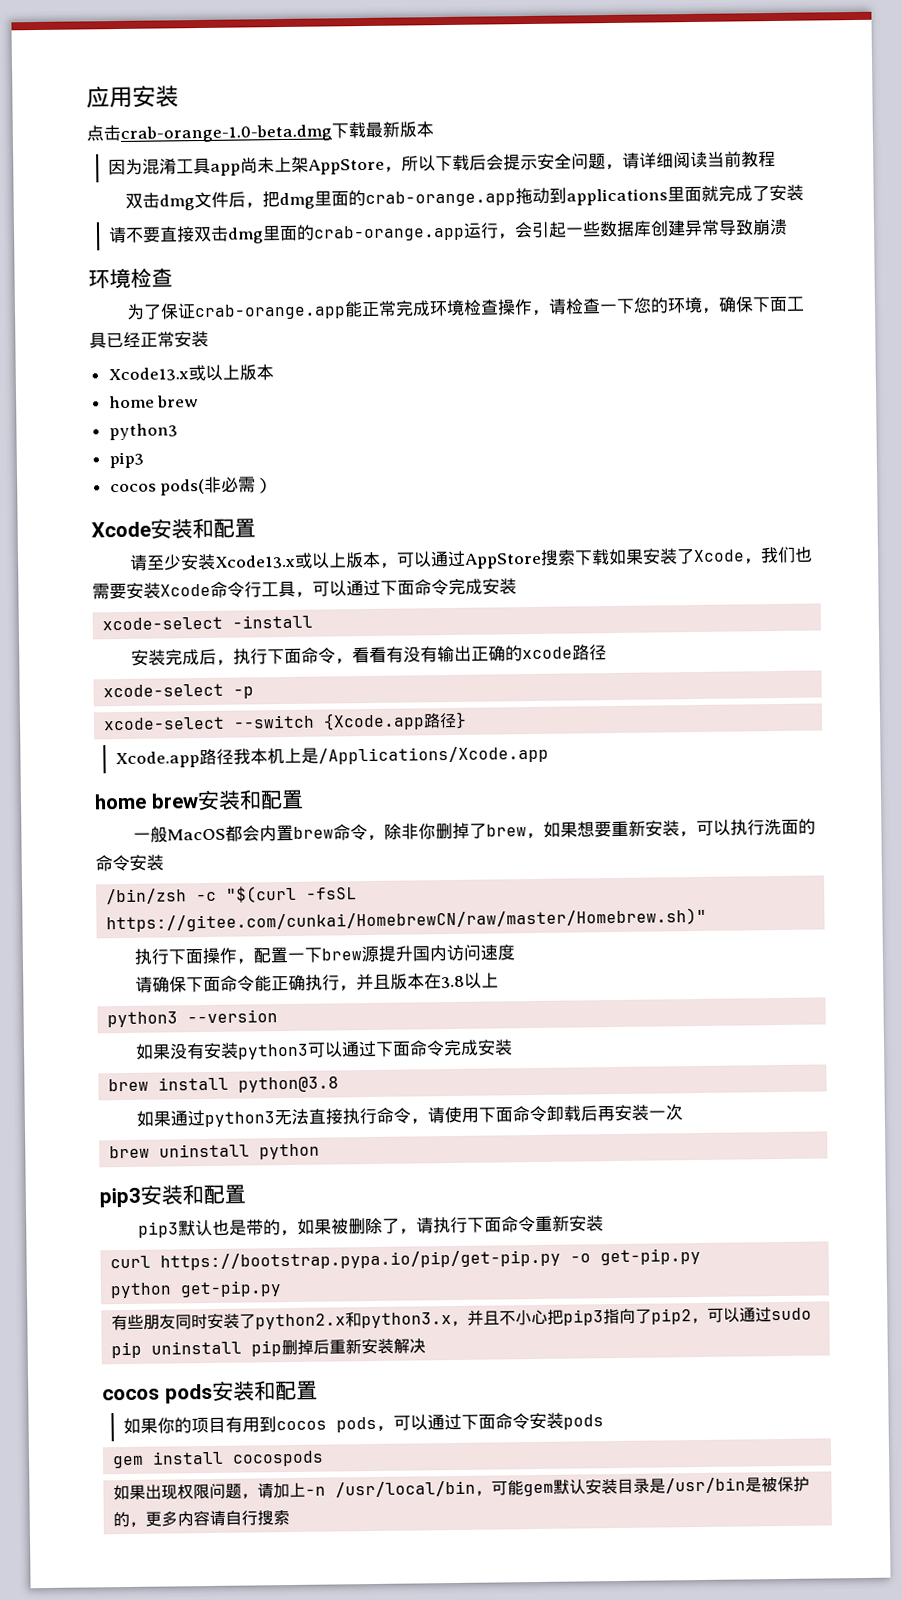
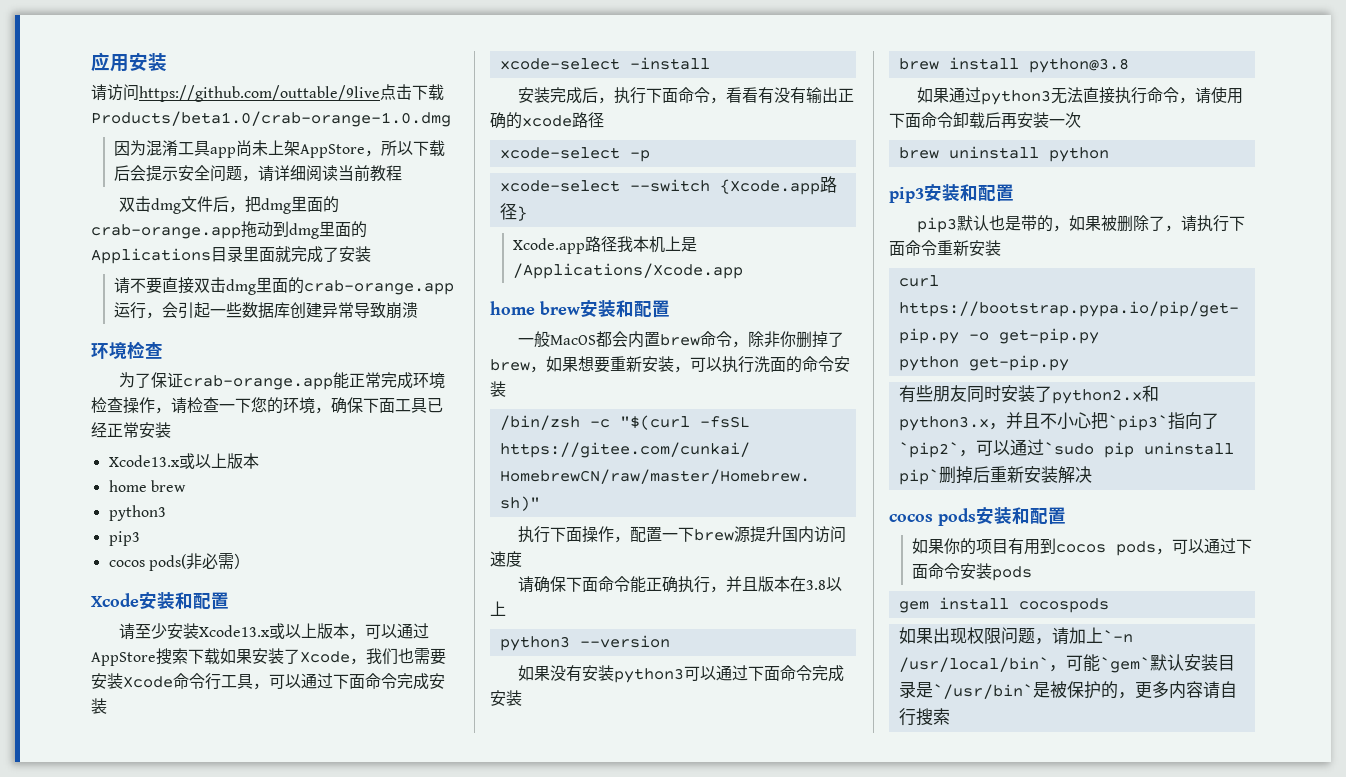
- 点击crab-orange-1.0-beta.dmg下载最新版本
+ 请访问https://github.com/outtable/9live点击下载Products/beta1.0/crab-orange-1.0.dmg
- 双击dmg文件后，把dmg里面的crab-orange.app拖动到applications里面就完成了安装
+ 双击dmg文件后，把dmg里面的crab-orange.app拖动到dmg里面的Applications目录里面就完成了安装
- 有些朋友同时安装了python2.x和python3.x，并且不小心把pip3指向了pip2，可以通过sudo pip uninstall pip删掉后重新安装解决
+ 有些朋友同时安装了python2.x和python3.x，并且不小心把`pip3`指向了`pip2`，可以通过`sudo pip uninstall pip`删掉后重新安装解决
- 如果出现权限问题，请加上-n /usr/local/bin，可能gem默认安装目录是/usr/bin是被保护的，更多内容请自行搜索
+ 如果出现权限问题，请加上`-n /usr/local/bin`，可能`gem`默认安装目录是`/usr/bin`是被保护的，更多内容请自行搜索

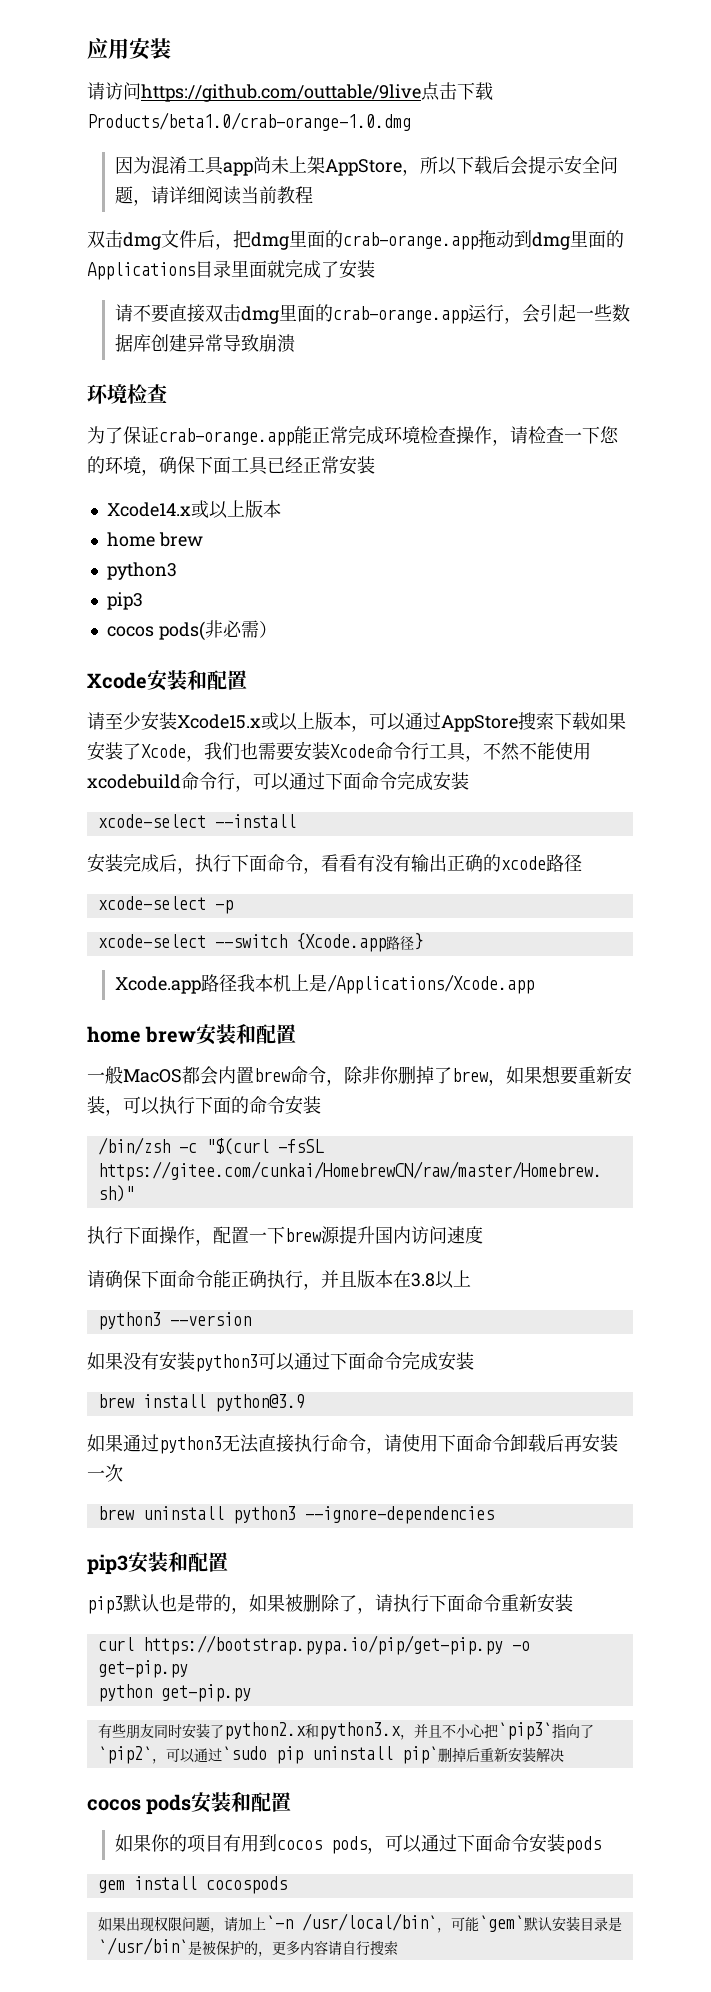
  为了保证crab-orange.app能正常完成环境检查操作，请检查一下您的环境，确保下面工具已经正常安装
- Xcode13.x或以上版本
+ Xcode14.x或以上版本
- 请至少安装Xcode13.x或以上版本，可以通过AppStore搜索下载如果安装了Xcode，我们也需要安装Xcode命令行工具，可以通过下面命令完成安装
+ 请至少安装Xcode15.x或以上版本，可以通过AppStore搜索下载如果安装了Xcode，我们也需要安装Xcode命令行工具，不然不能使用xcodebuild命令行，可以通过下面命令完成安装
- xcode-select -install
+ xcode-select --install
- 一般MacOS都会内置brew命令，除非你删掉了brew，如果想要重新安装，可以执行洗面的命令安装
+ 一般MacOS都会内置brew命令，除非你删掉了brew，如果想要重新安装，可以执行下面的命令安装
- brew install python@3.8
+ brew install python@3.9
- brew uninstall python
+ brew uninstall python3 --ignore-dependencies

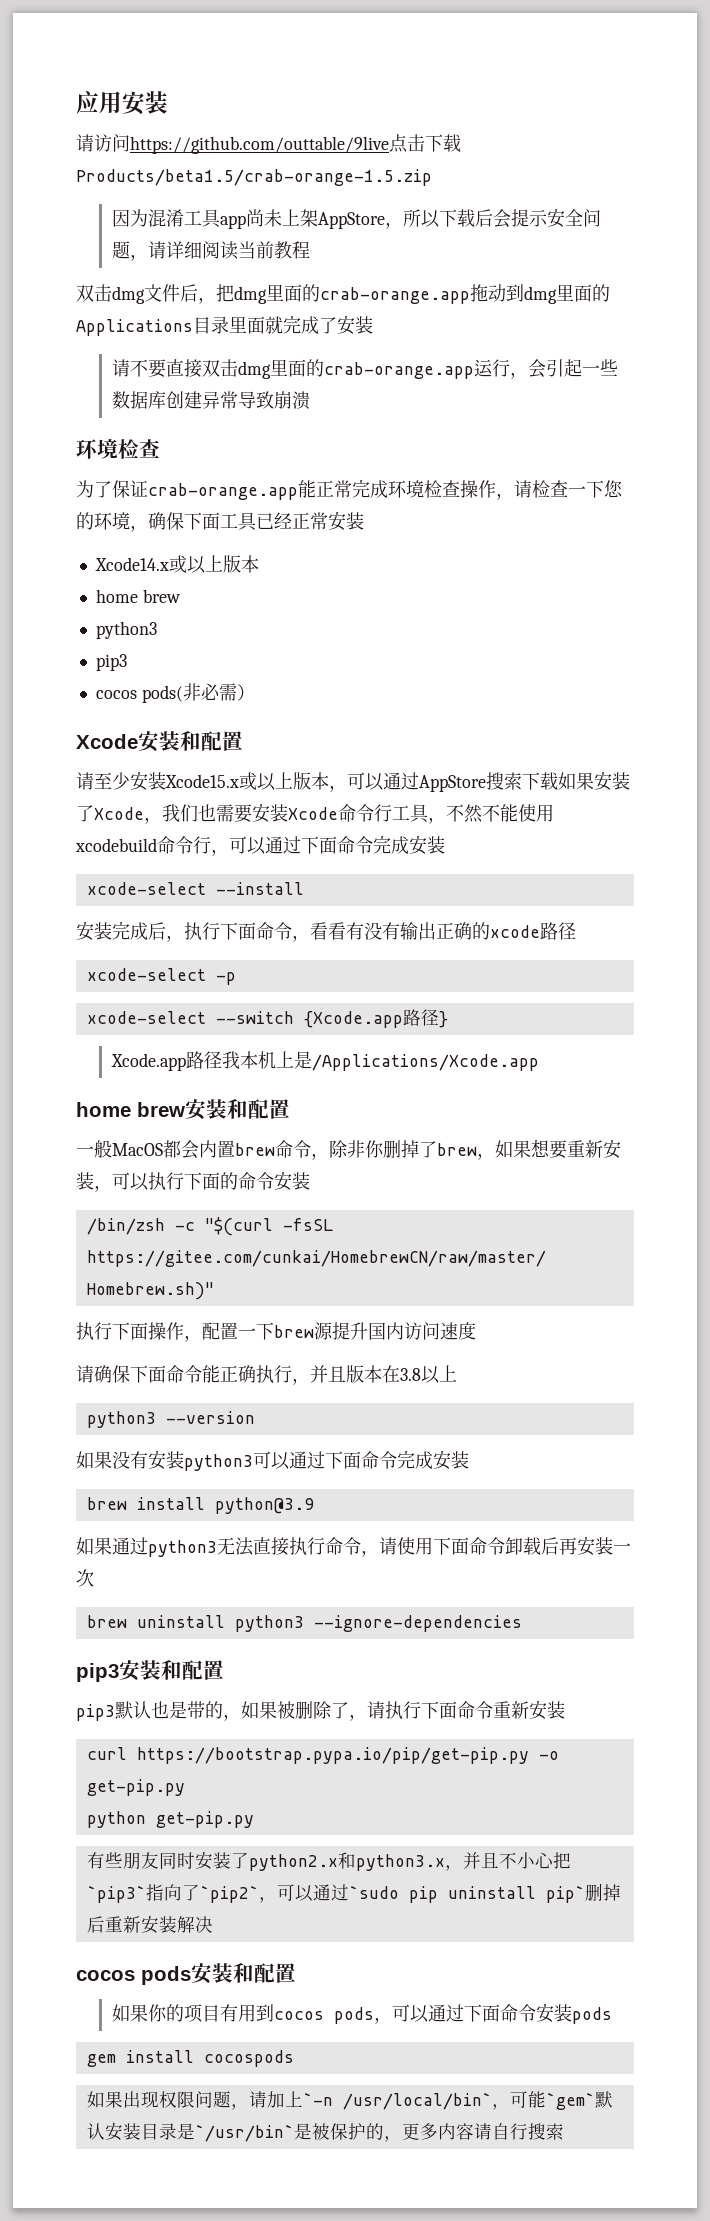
- 请访问https://github.com/outtable/9live点击下载Products/beta1.0/crab-orange-1.0.dmg
+ 请访问https://github.com/outtable/9live点击下载Products/beta1.5/crab-orange-1.5.zip

